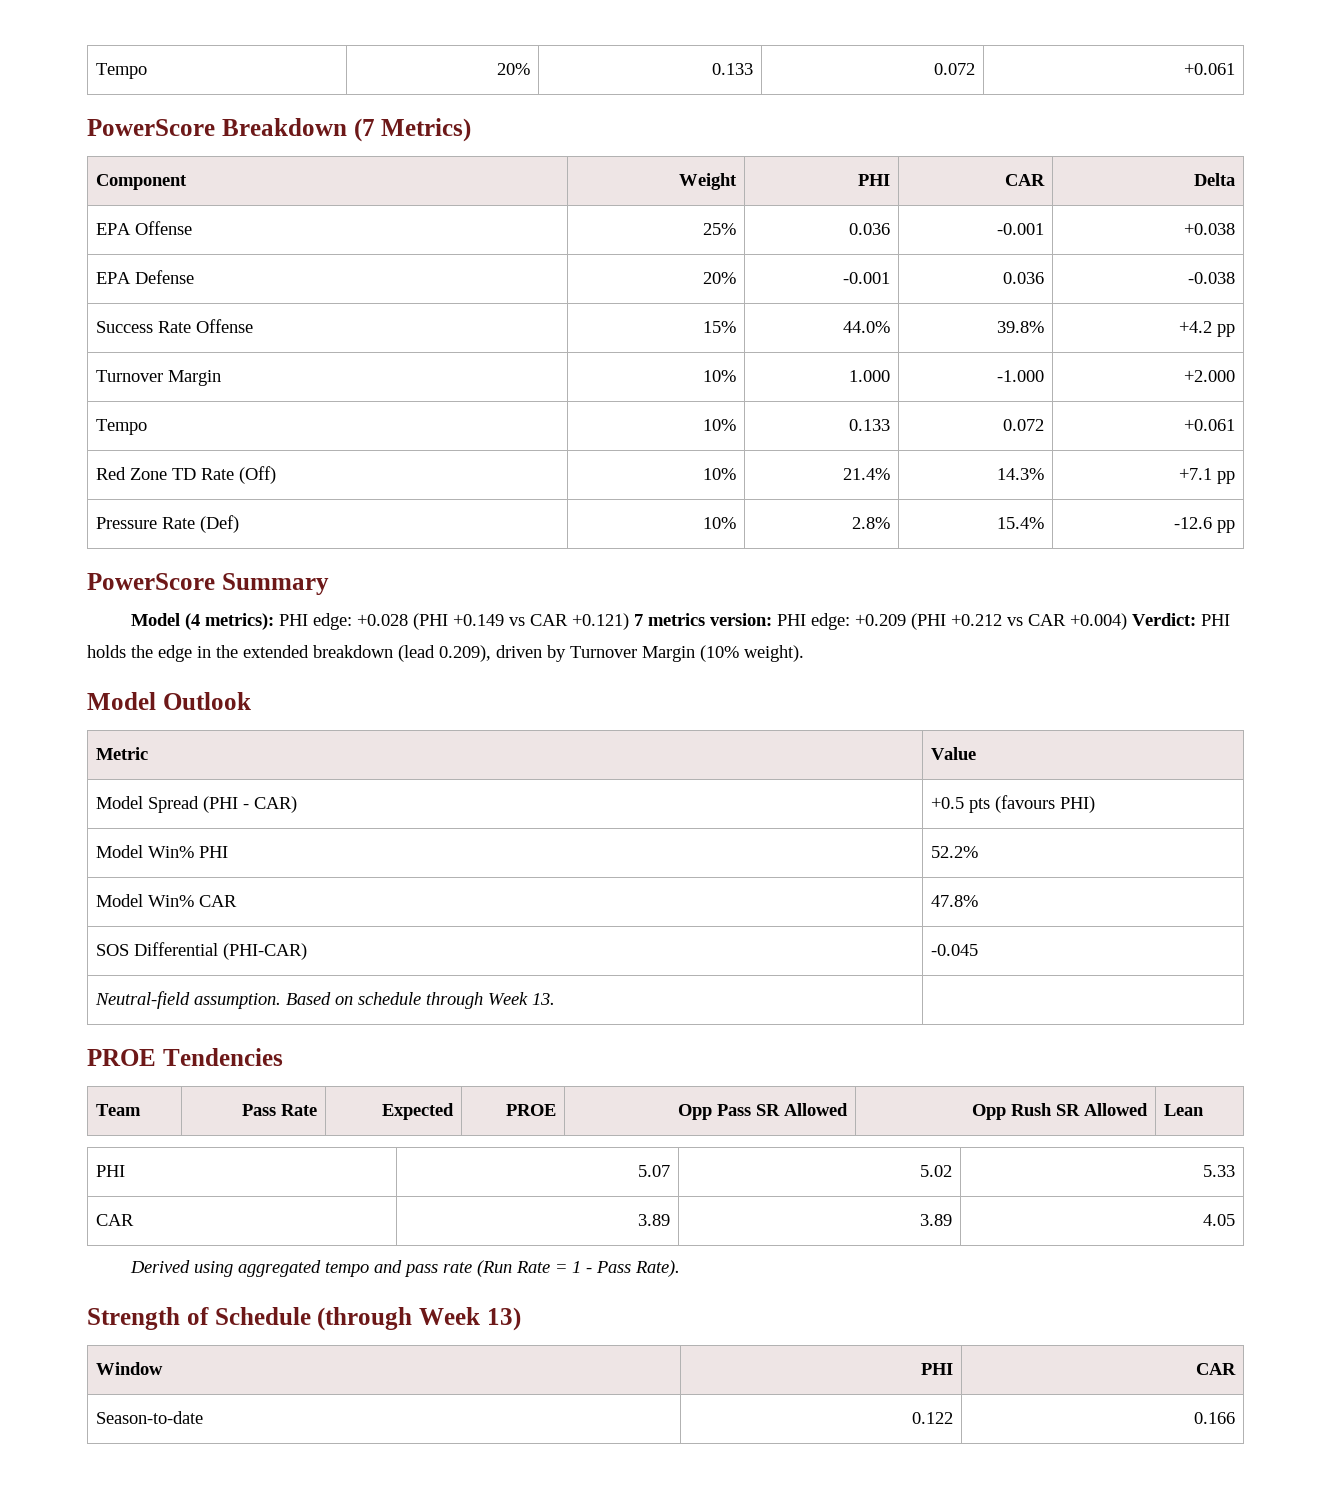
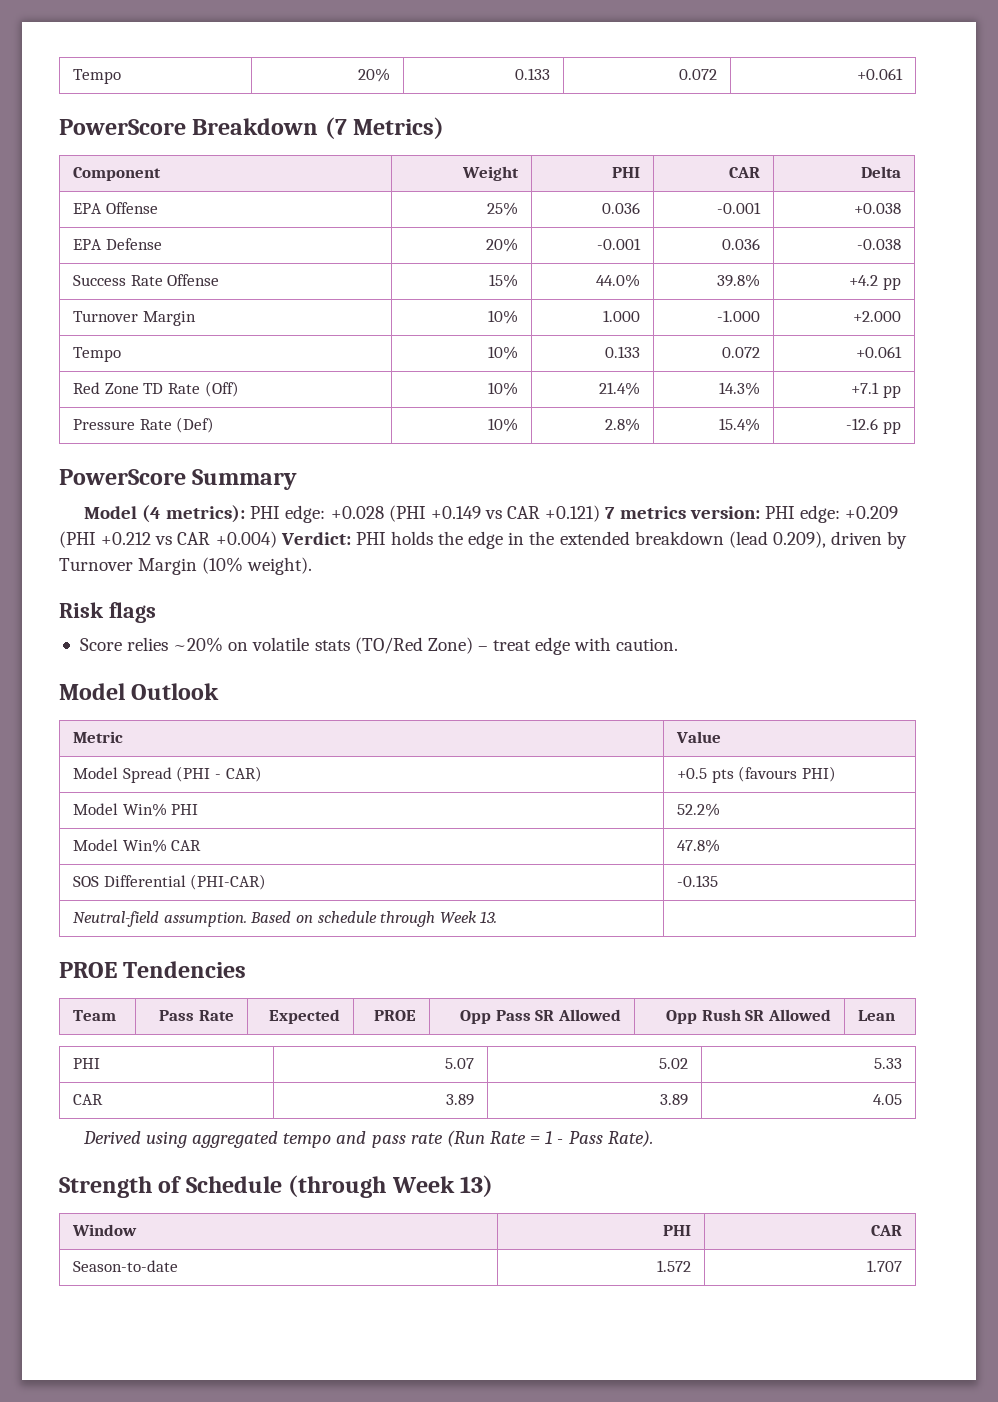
+ Risk flags
+ Score relies ~20% on volatile stats (TO/Red Zone) – treat edge with caution.
- SOS Differential (PHI-CAR) | -0.045
+ SOS Differential (PHI-CAR) | -0.135
- Season-to-date | 0.122 | 0.166
+ Season-to-date | 1.572 | 1.707

